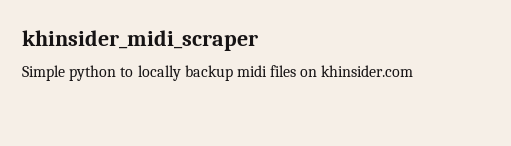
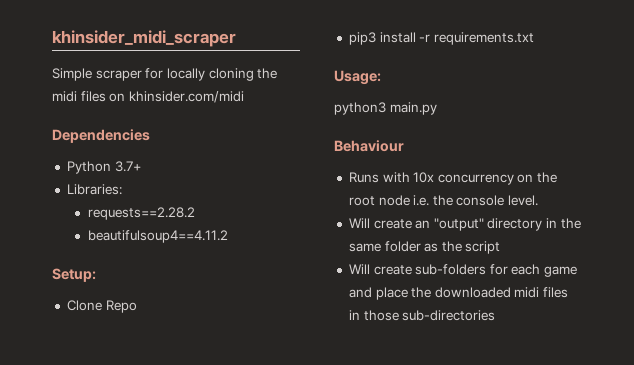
- Simple python to locally backup midi files on khinsider.com
+ Simple scraper for locally cloning the midi files on khinsider.com/midi
+ Dependencies
+ Python 3.7+
+ Libraries:
+ requests==2.28.2
+ beautifulsoup4==4.11.2
+ Setup:
+ Clone Repo
+ pip3 install -r requirements.txt
+ Usage:
+ python3 main.py
+ Behaviour
+ Runs with 10x concurrency on the root node i.e. the console level.
+ Will create an "output" directory in the same folder as the script
+ Will create sub-folders for each game and place the downloaded midi files in those sub-directories

